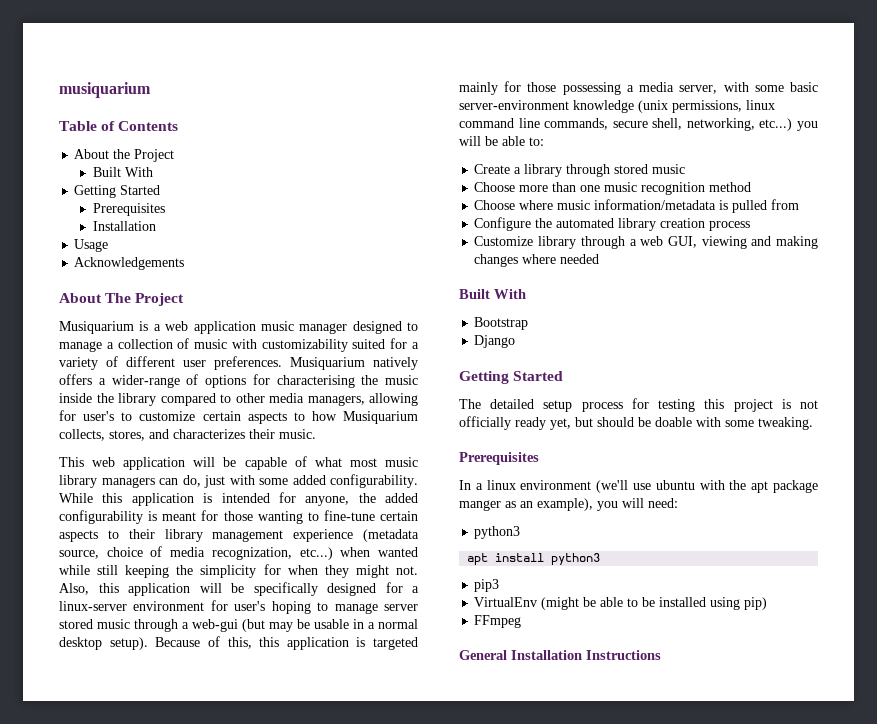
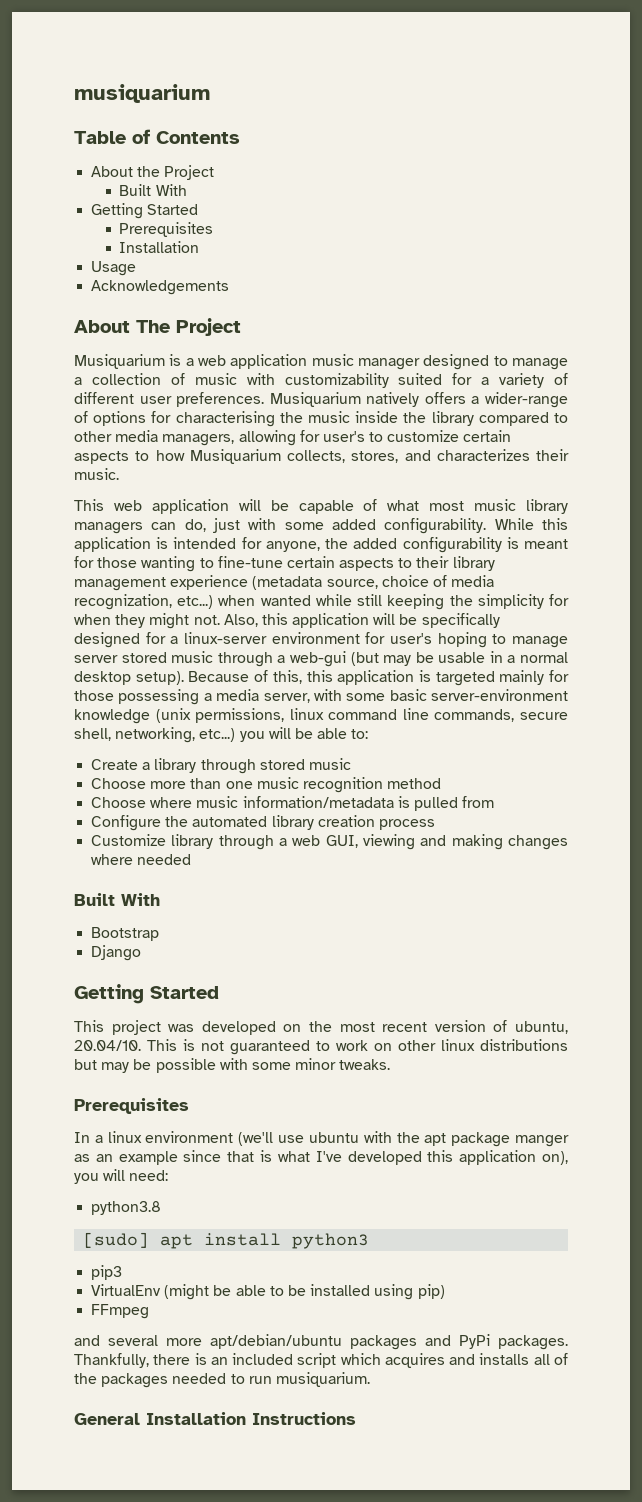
- The detailed setup process for testing this project is not officially ready yet, but should be doable with some tweaking.
+ This project was developed on the most recent version of ubuntu, 20.04/10. This is not guaranteed to work on other linux distributions but may be possible with some minor tweaks.
- In a linux environment (we'll use ubuntu with the apt package manger as an example), you will need:
- python3
- apt install python3
+ In a linux environment (we'll use ubuntu with the apt package manger as an example since that is what I've developed this application on), you will need:
+ python3.8
+ [sudo] apt install python3
+ and several more apt/debian/ubuntu packages and PyPi packages. Thankfully, there is an included script which acquires and installs all of the packages needed to run musiquarium.

